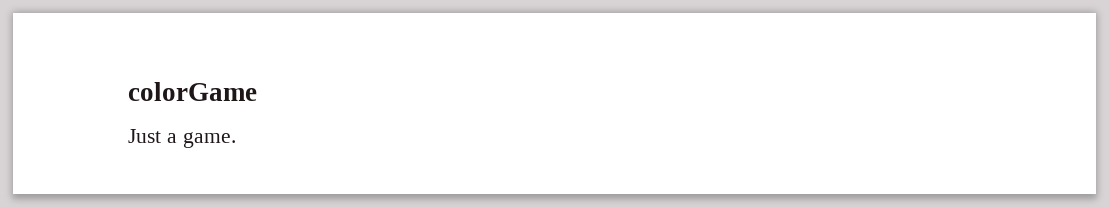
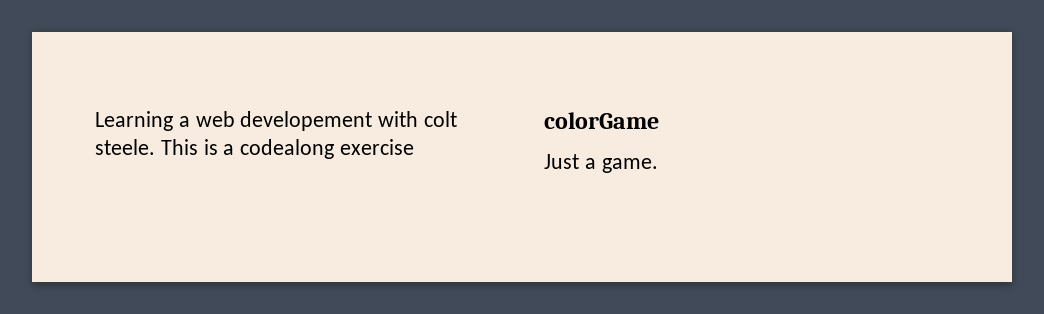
+ Learning a web developement with colt steele. This is a codealong exercise

